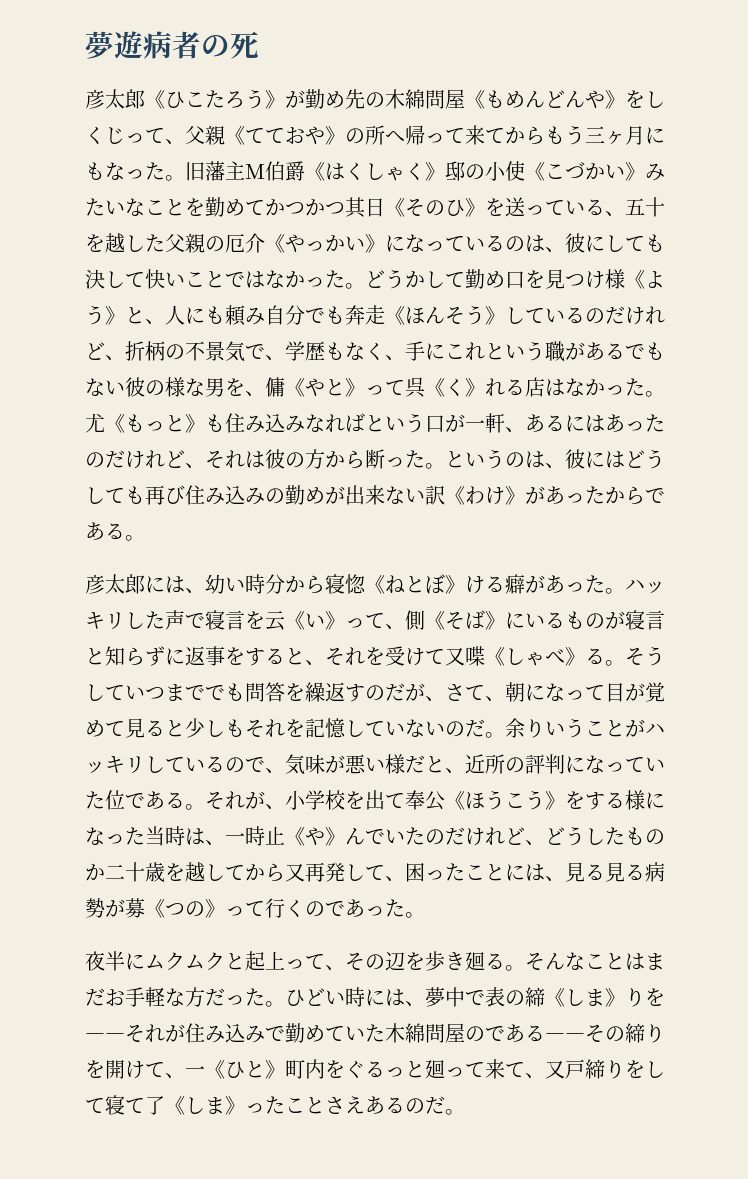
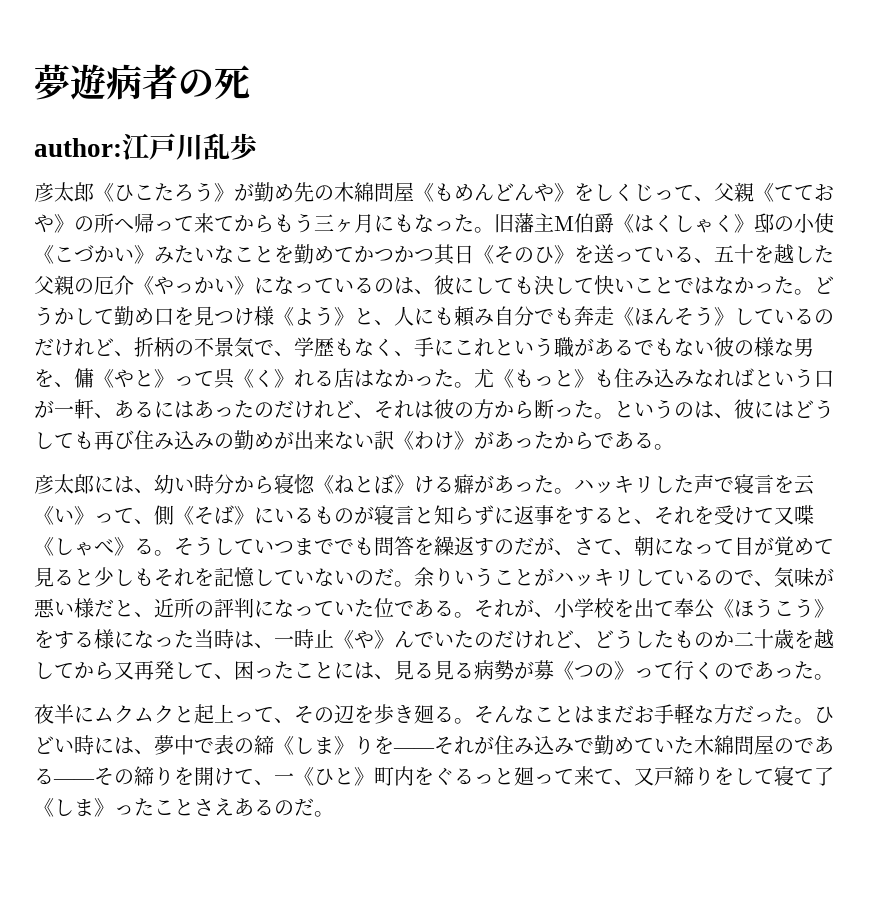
+ author:江戸川乱歩

